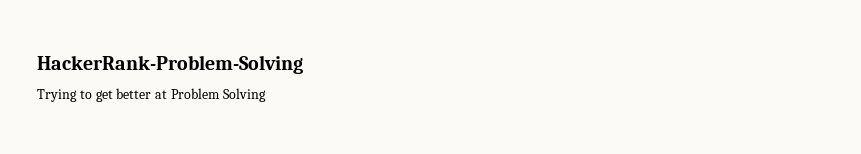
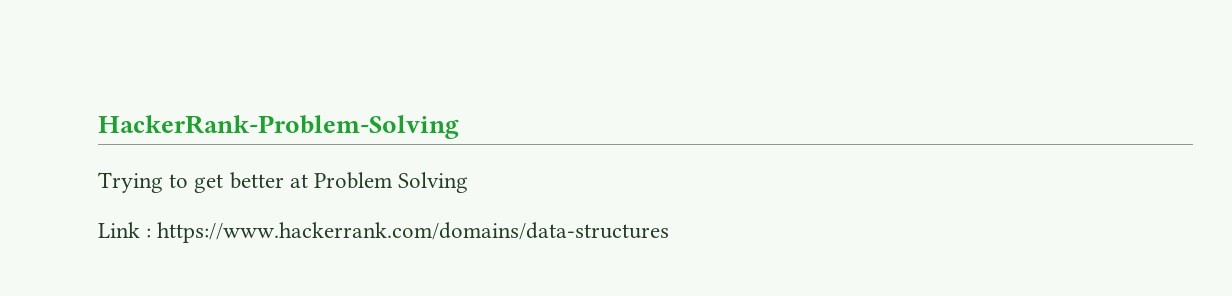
+ Link : https://www.hackerrank.com/domains/data-structures

